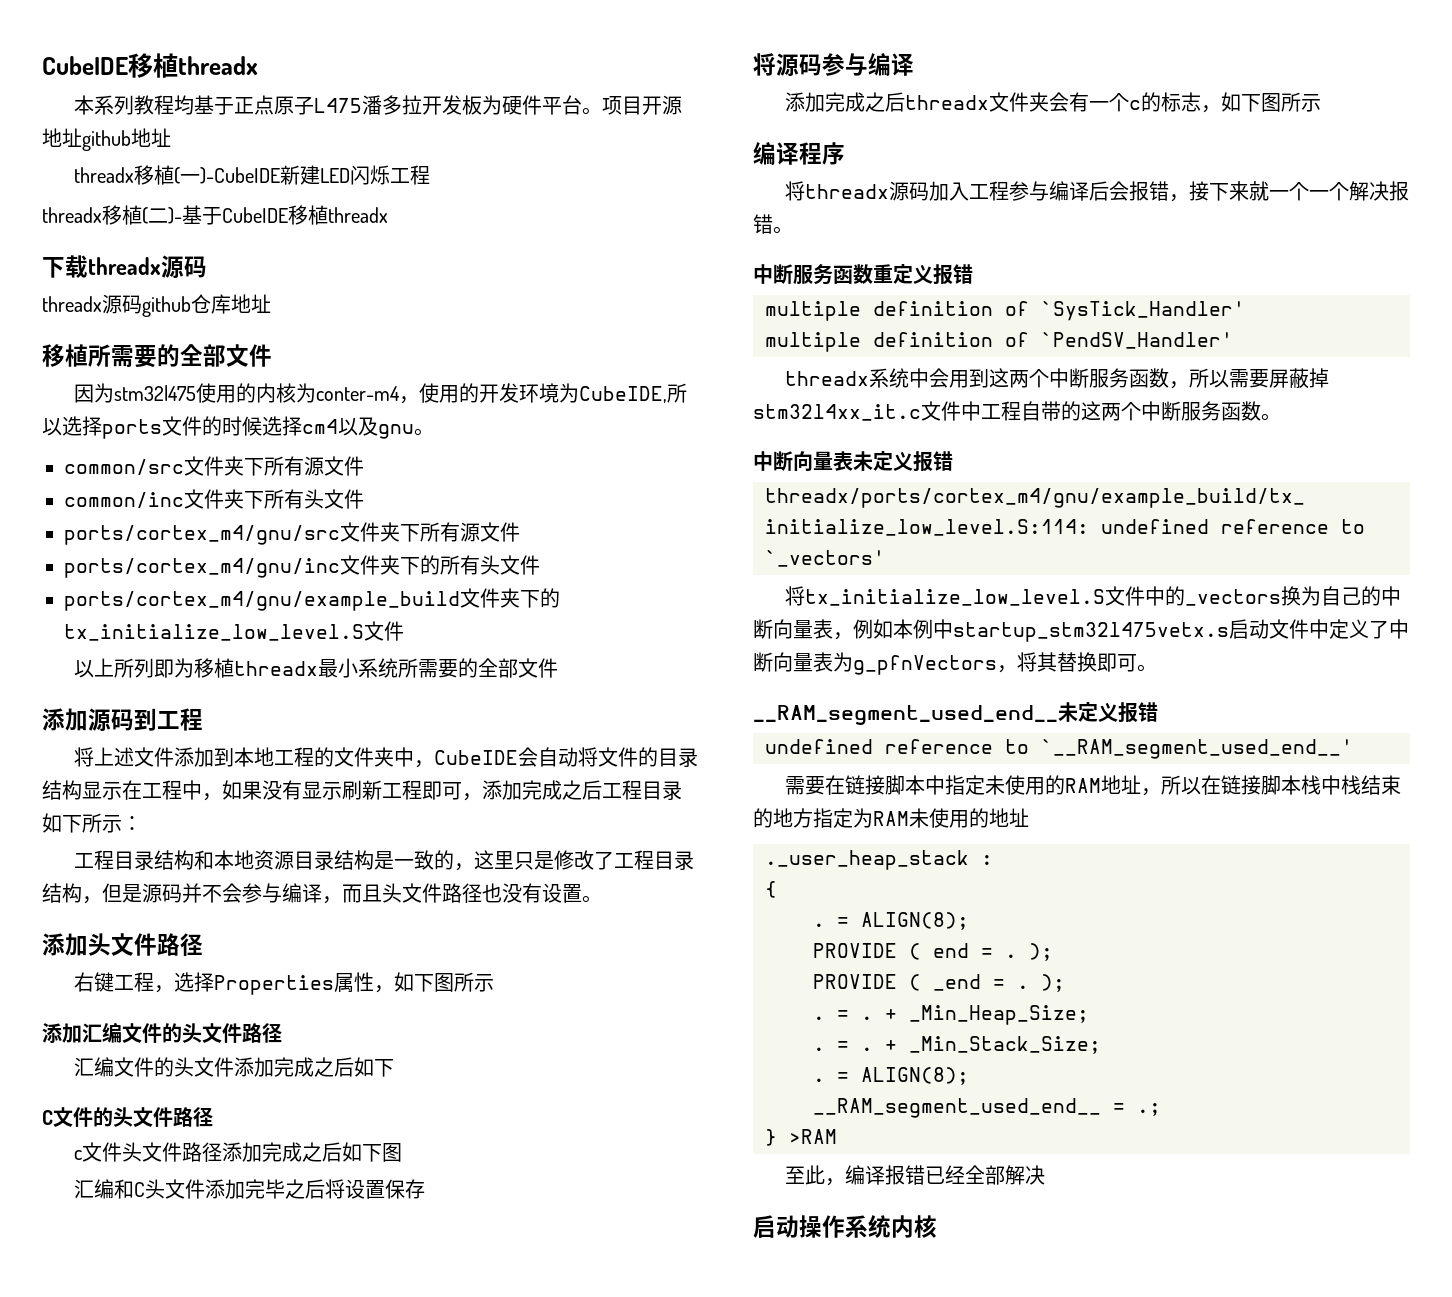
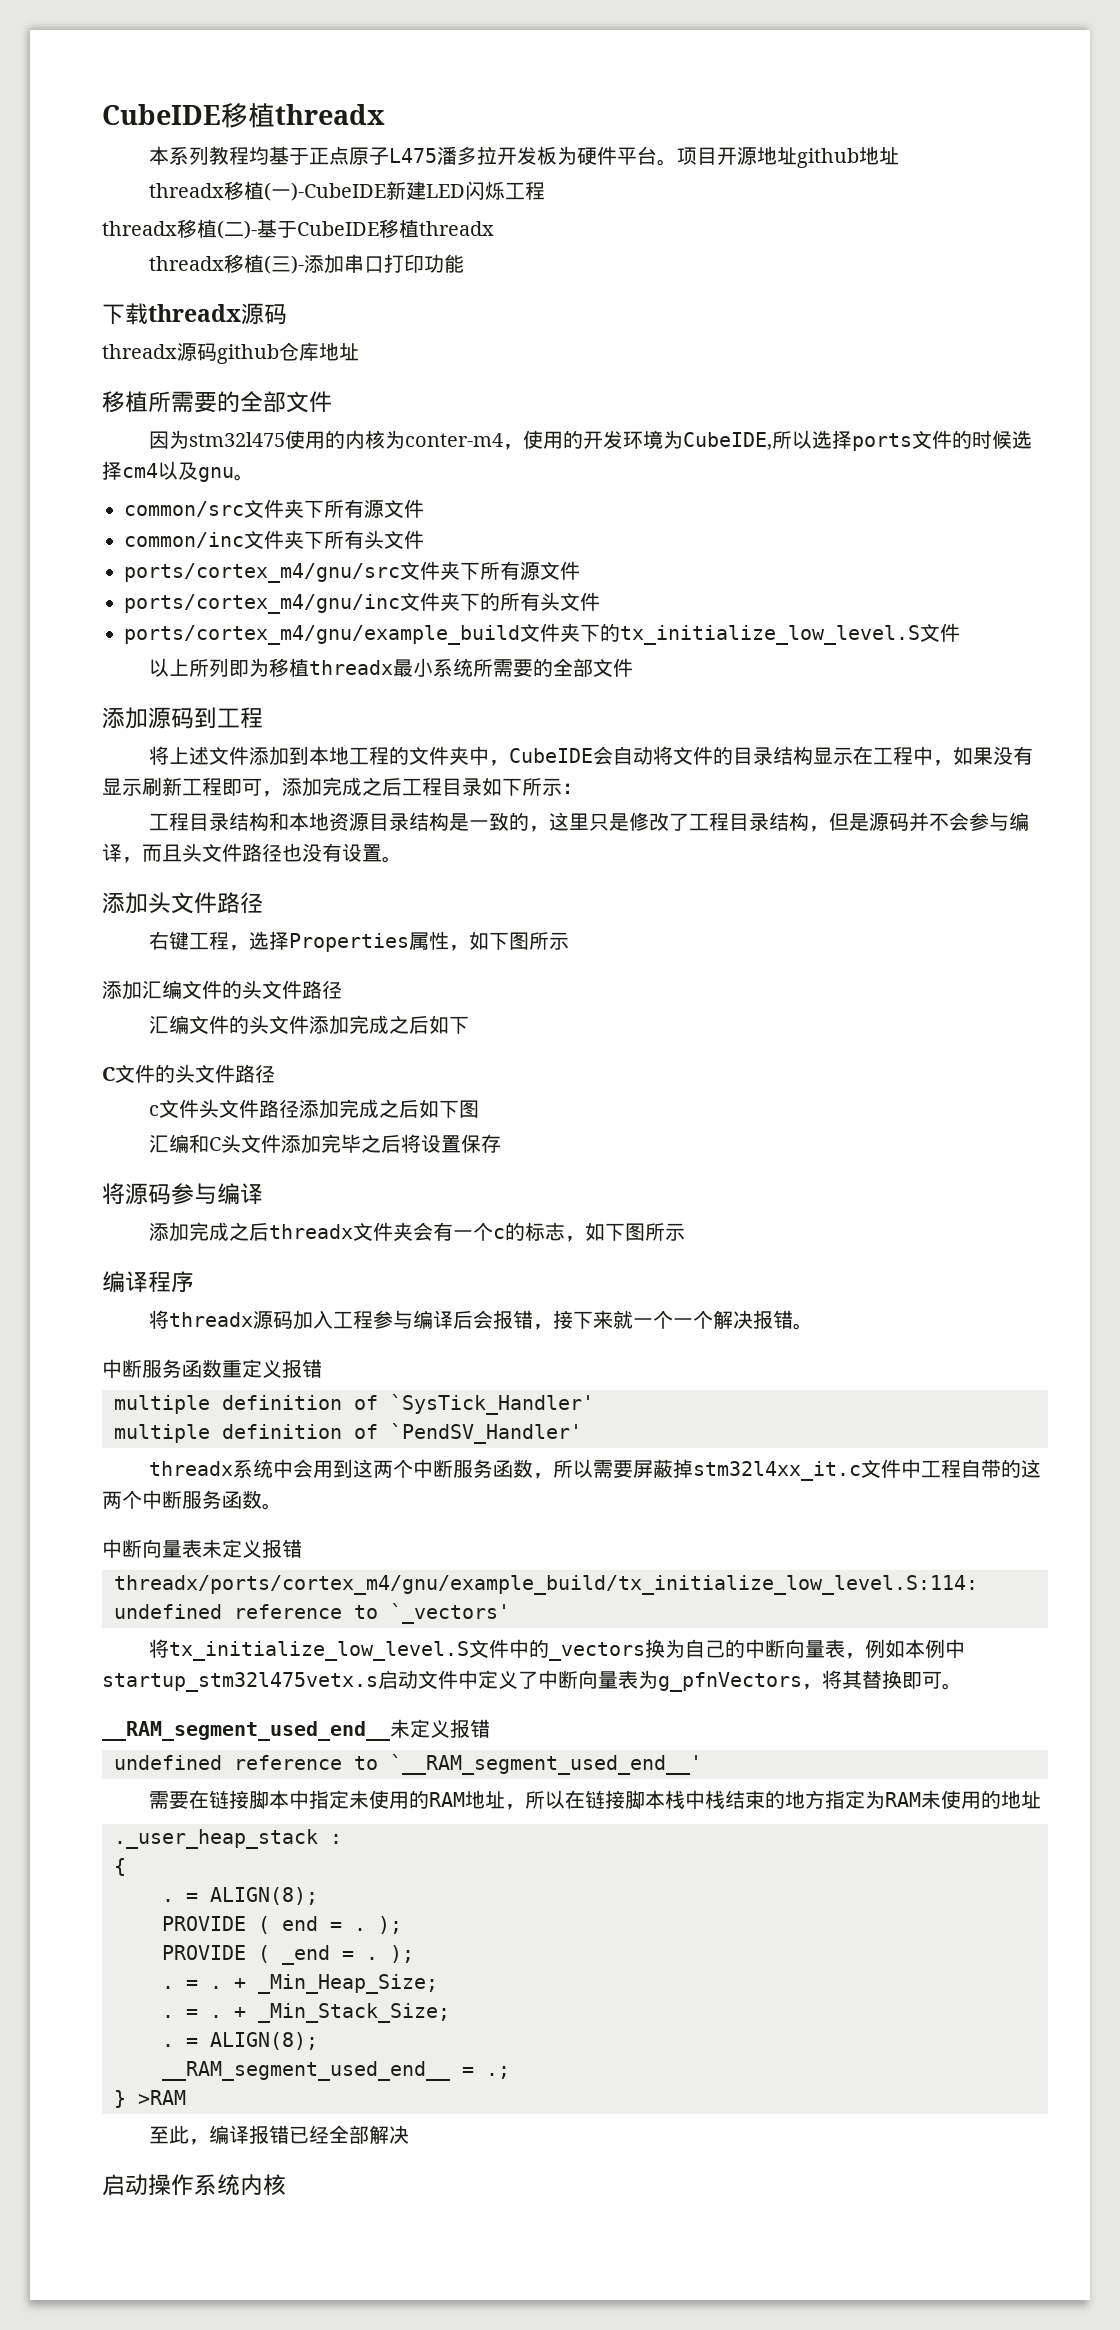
+ threadx移植(三)-添加串口打印功能

